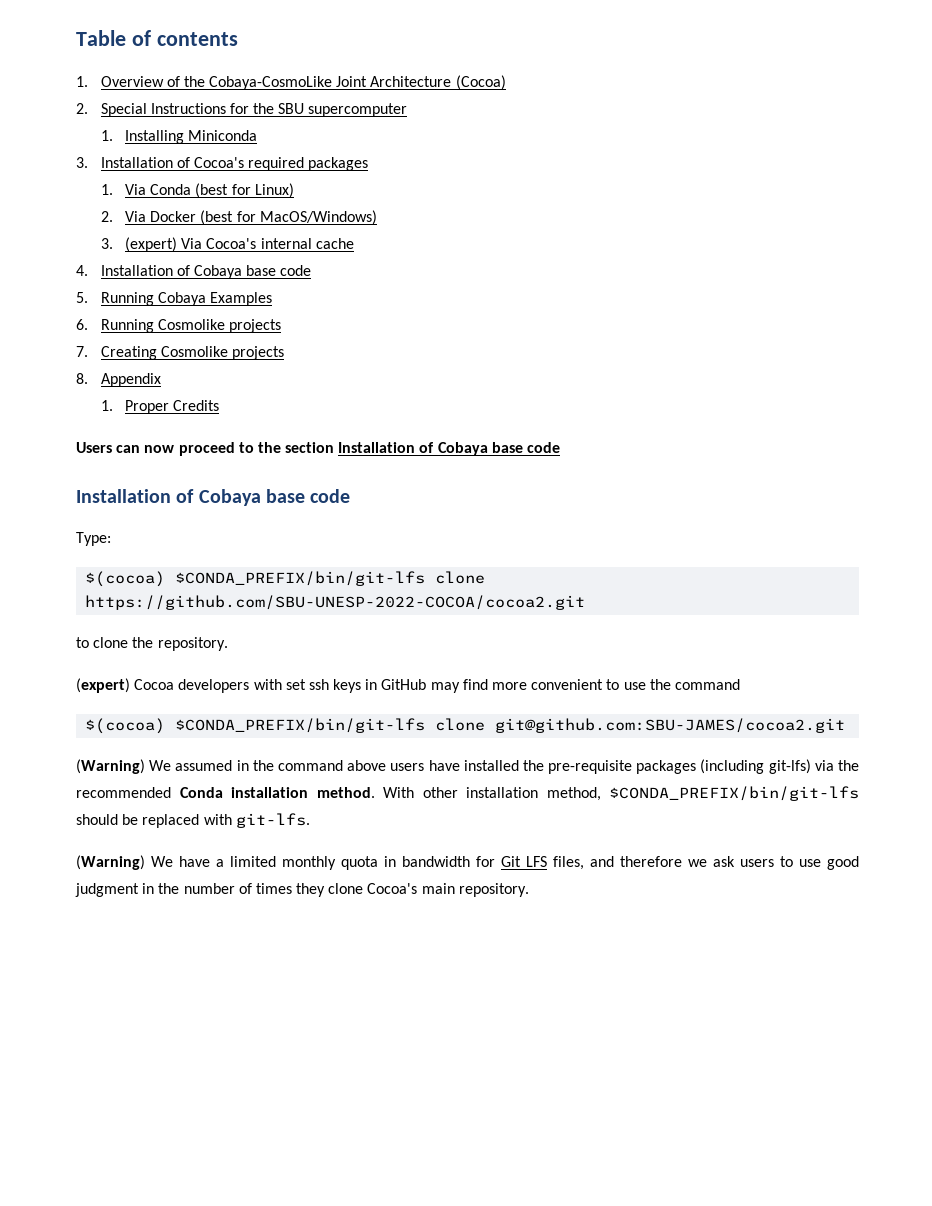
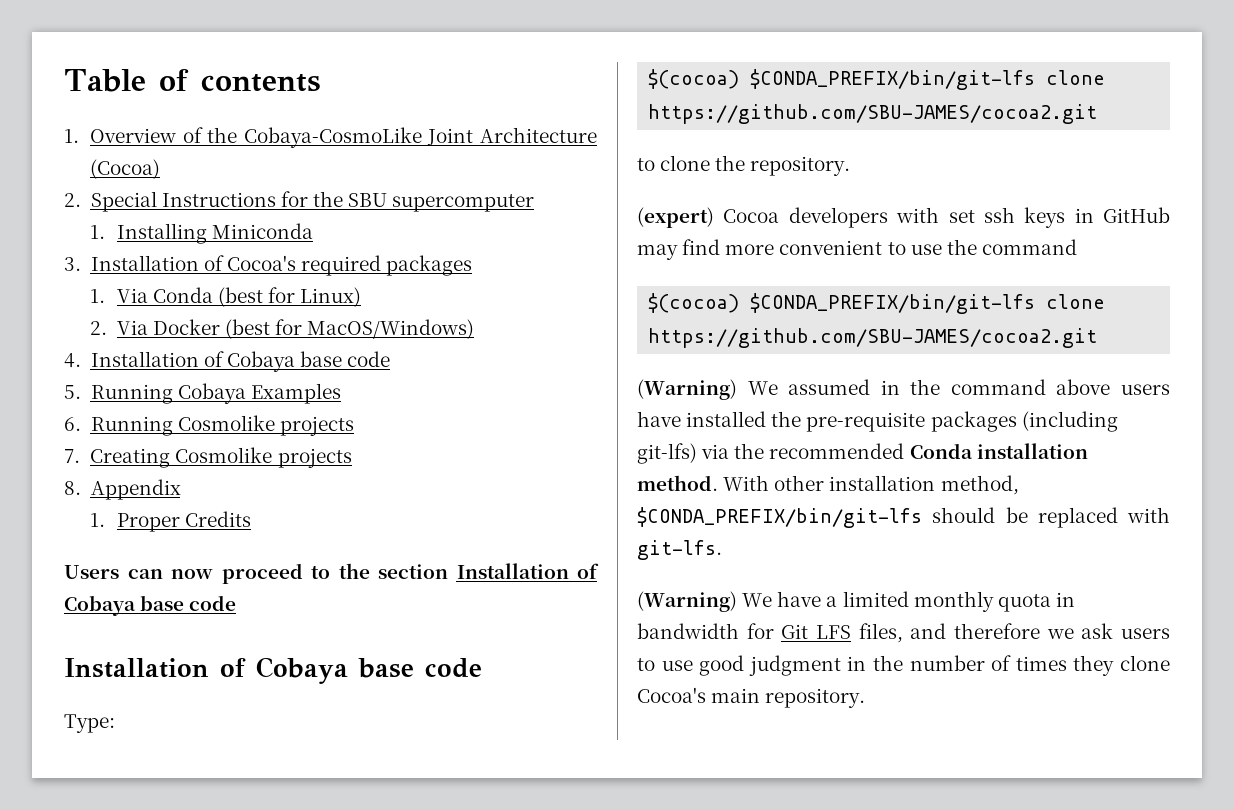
- 3. (expert) Via Cocoa's internal cache
  Type:
- $(cocoa) $CONDA_PREFIX/bin/git-lfs clone https://github.com/SBU-UNESP-2022-COCOA/cocoa2.git
+ $(cocoa) $CONDA_PREFIX/bin/git-lfs clone https://github.com/SBU-JAMES/cocoa2.git
  (expert) Cocoa developers with set ssh keys in GitHub may find more convenient to use the command
- $(cocoa) $CONDA_PREFIX/bin/git-lfs clone git@github.com:SBU-JAMES/cocoa2.git
+ $(cocoa) $CONDA_PREFIX/bin/git-lfs clone https://github.com/SBU-JAMES/cocoa2.git

